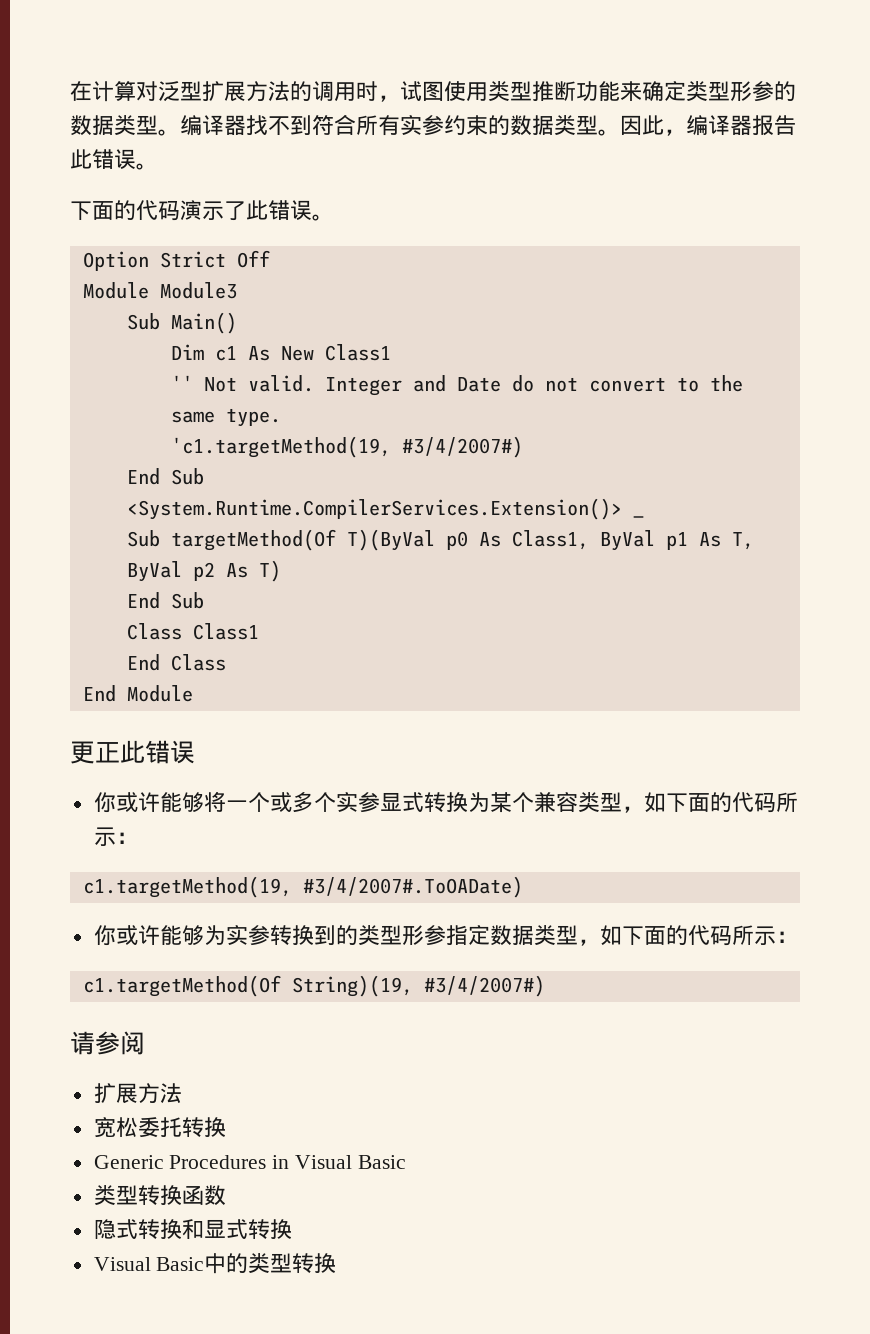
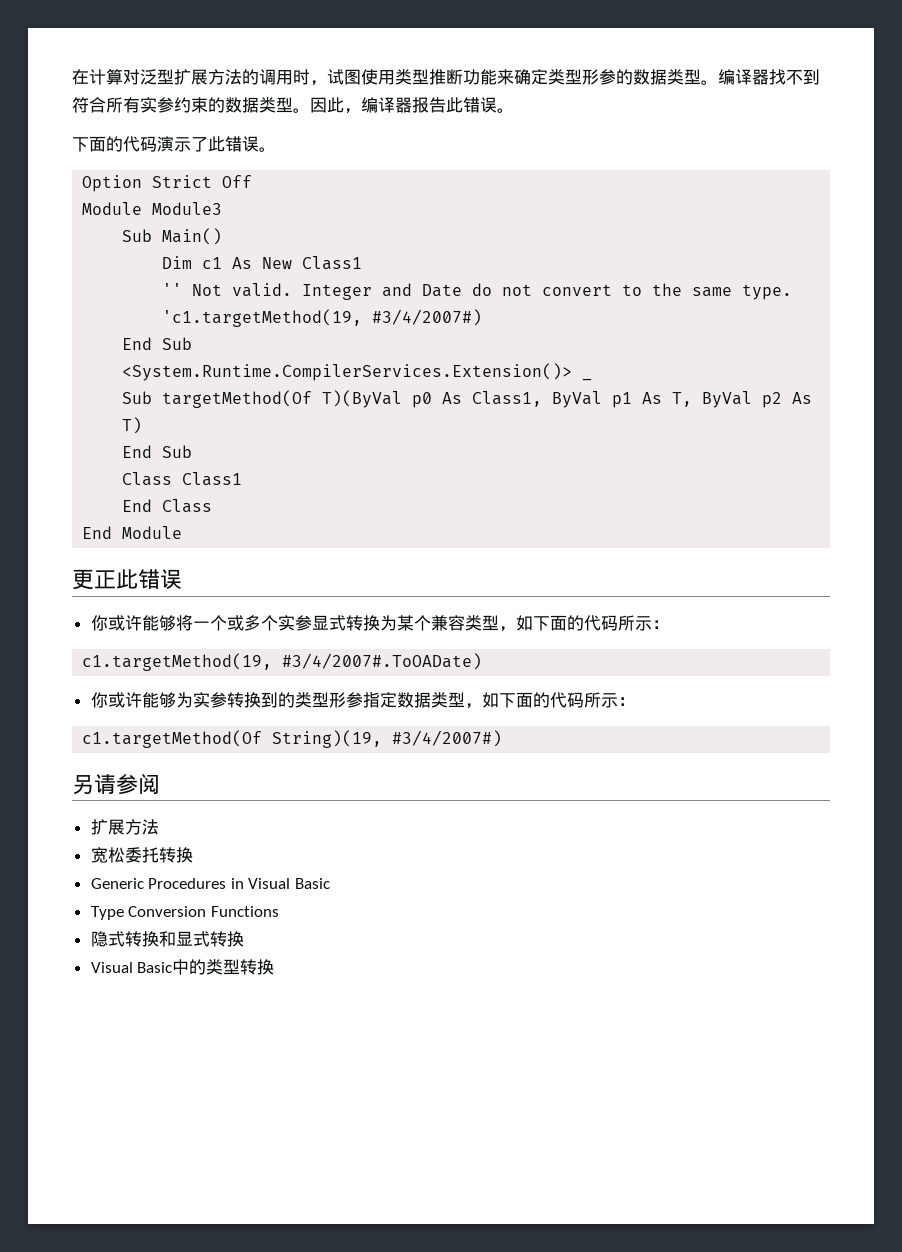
- 请参阅
+ 另请参阅
- 类型转换函数
+ Type Conversion Functions

